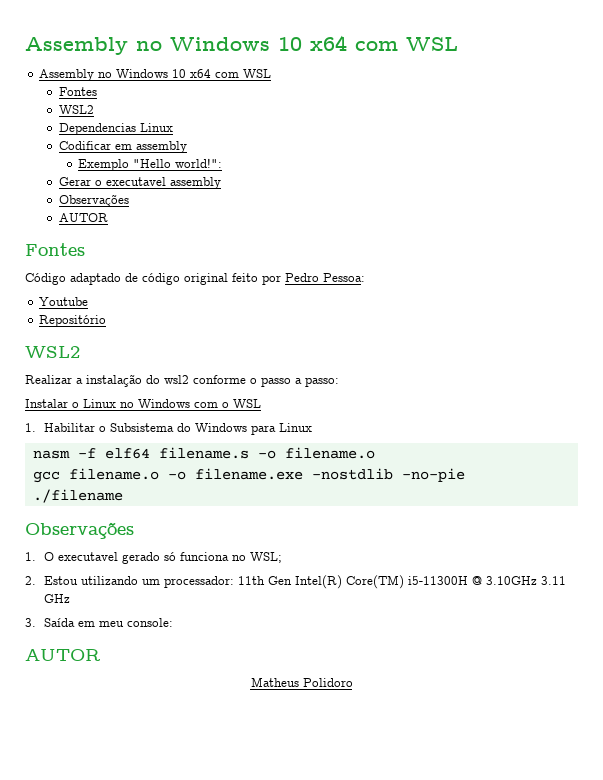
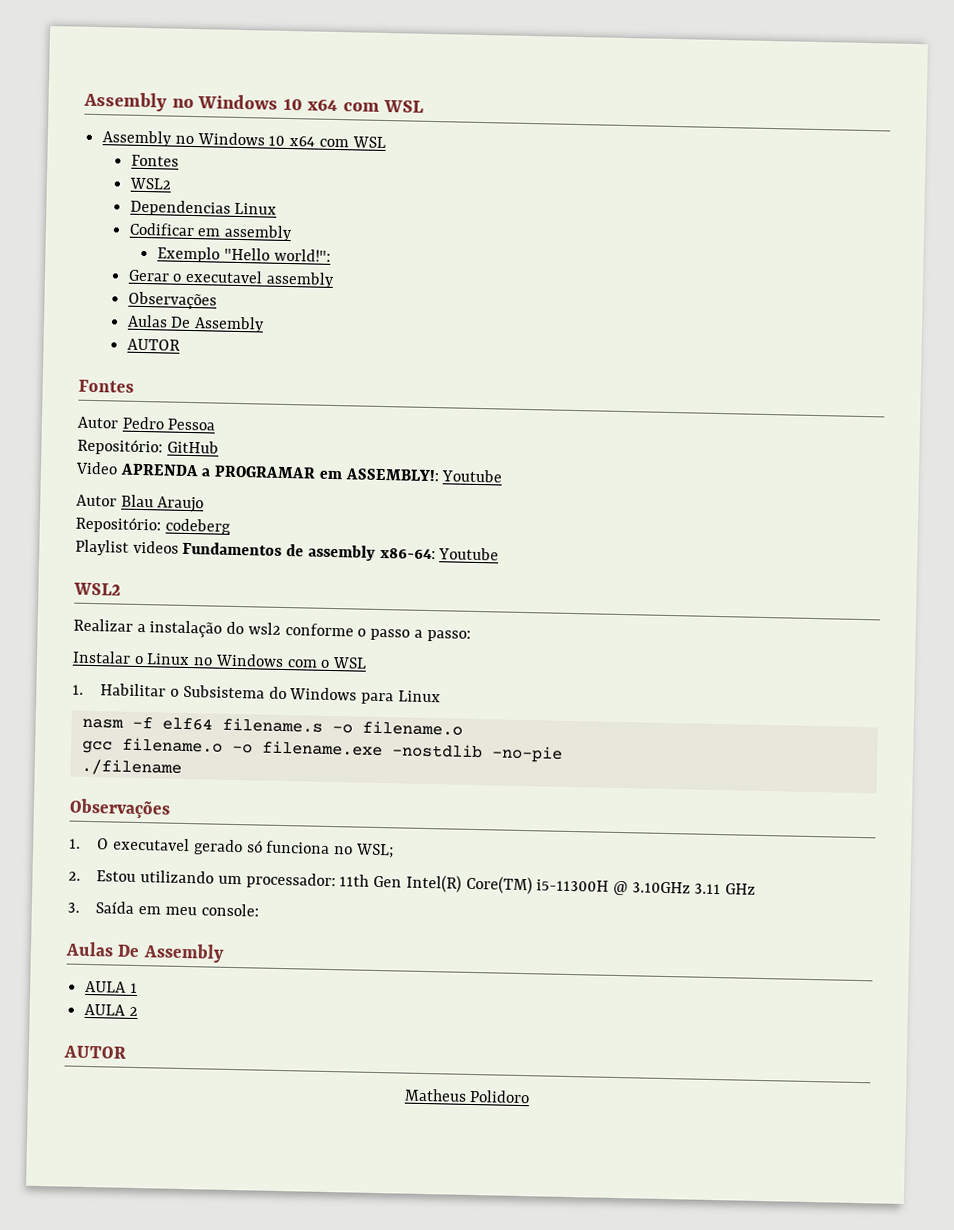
  Gerar o executavel assembly
  Observações
+ Aulas De Assembly
- Código adaptado de código original feito por Pedro Pessoa:
- Youtube
- Repositório
+ Autor Pedro Pessoa
+ Repositório: GitHub
+ Video APRENDA a PROGRAMAR em ASSEMBLY!: Youtube
+ Autor Blau Araujo
+ Repositório: codeberg
+ Playlist videos Fundamentos de assembly x86-64: Youtube
  3. Saída em meu console:
+ Aulas De Assembly
+ AULA 1
+ AULA 2

